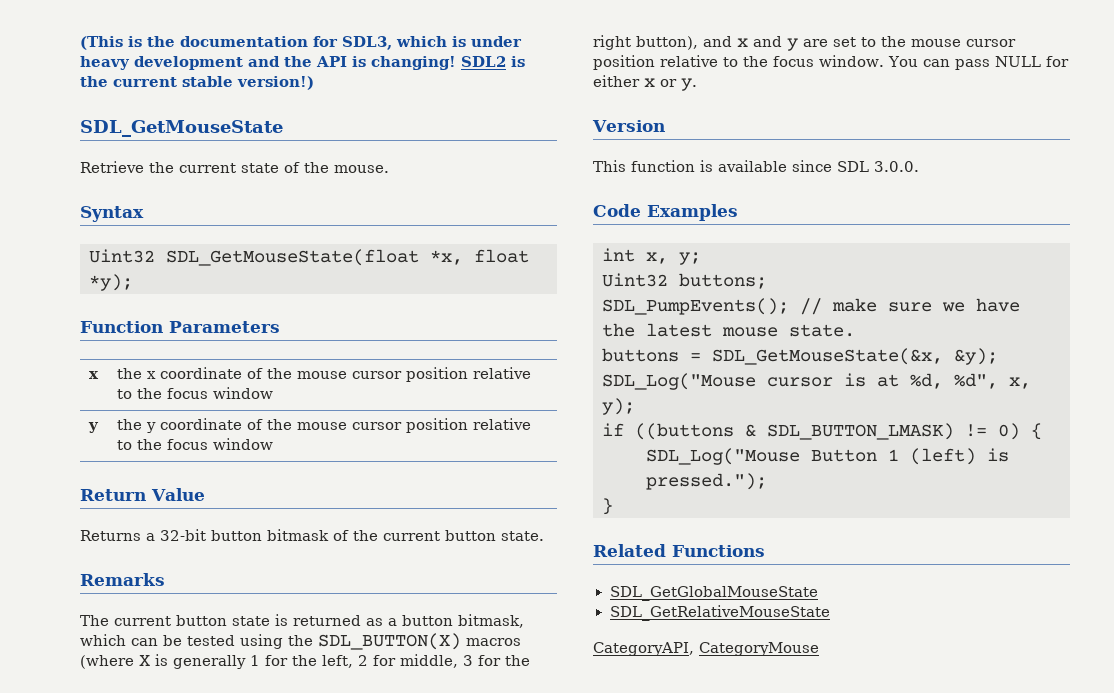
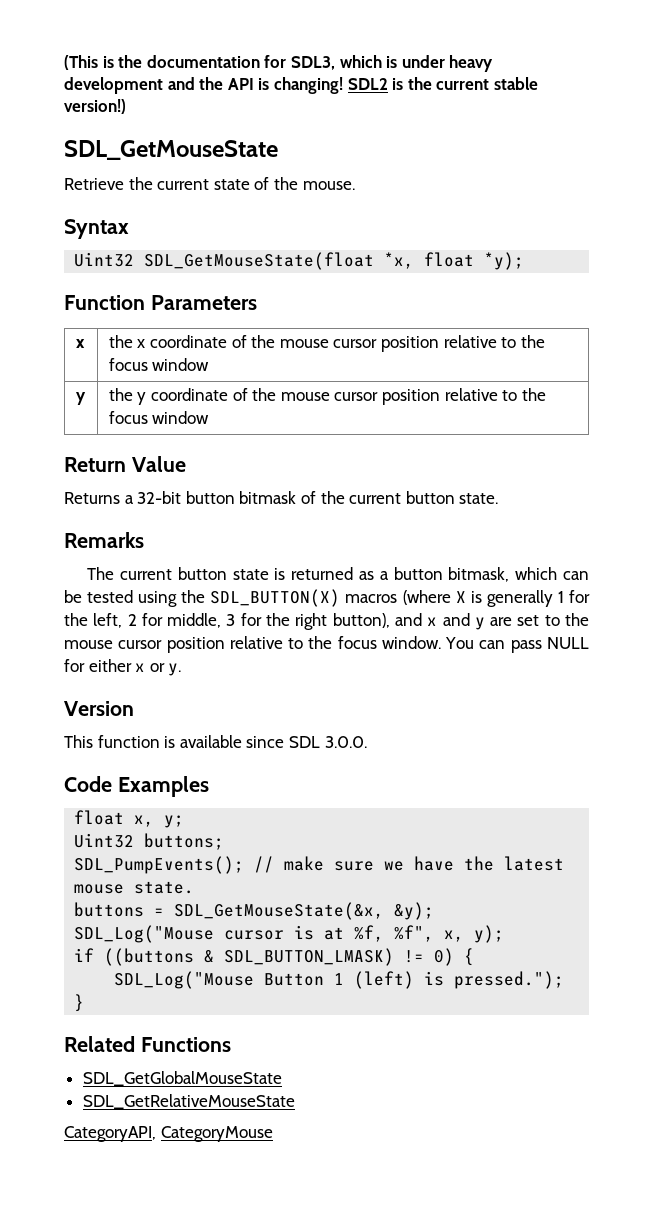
- int x, y;
+ float x, y;
- SDL_Log("Mouse cursor is at %d, %d", x, y);
+ SDL_Log("Mouse cursor is at %f, %f", x, y);

